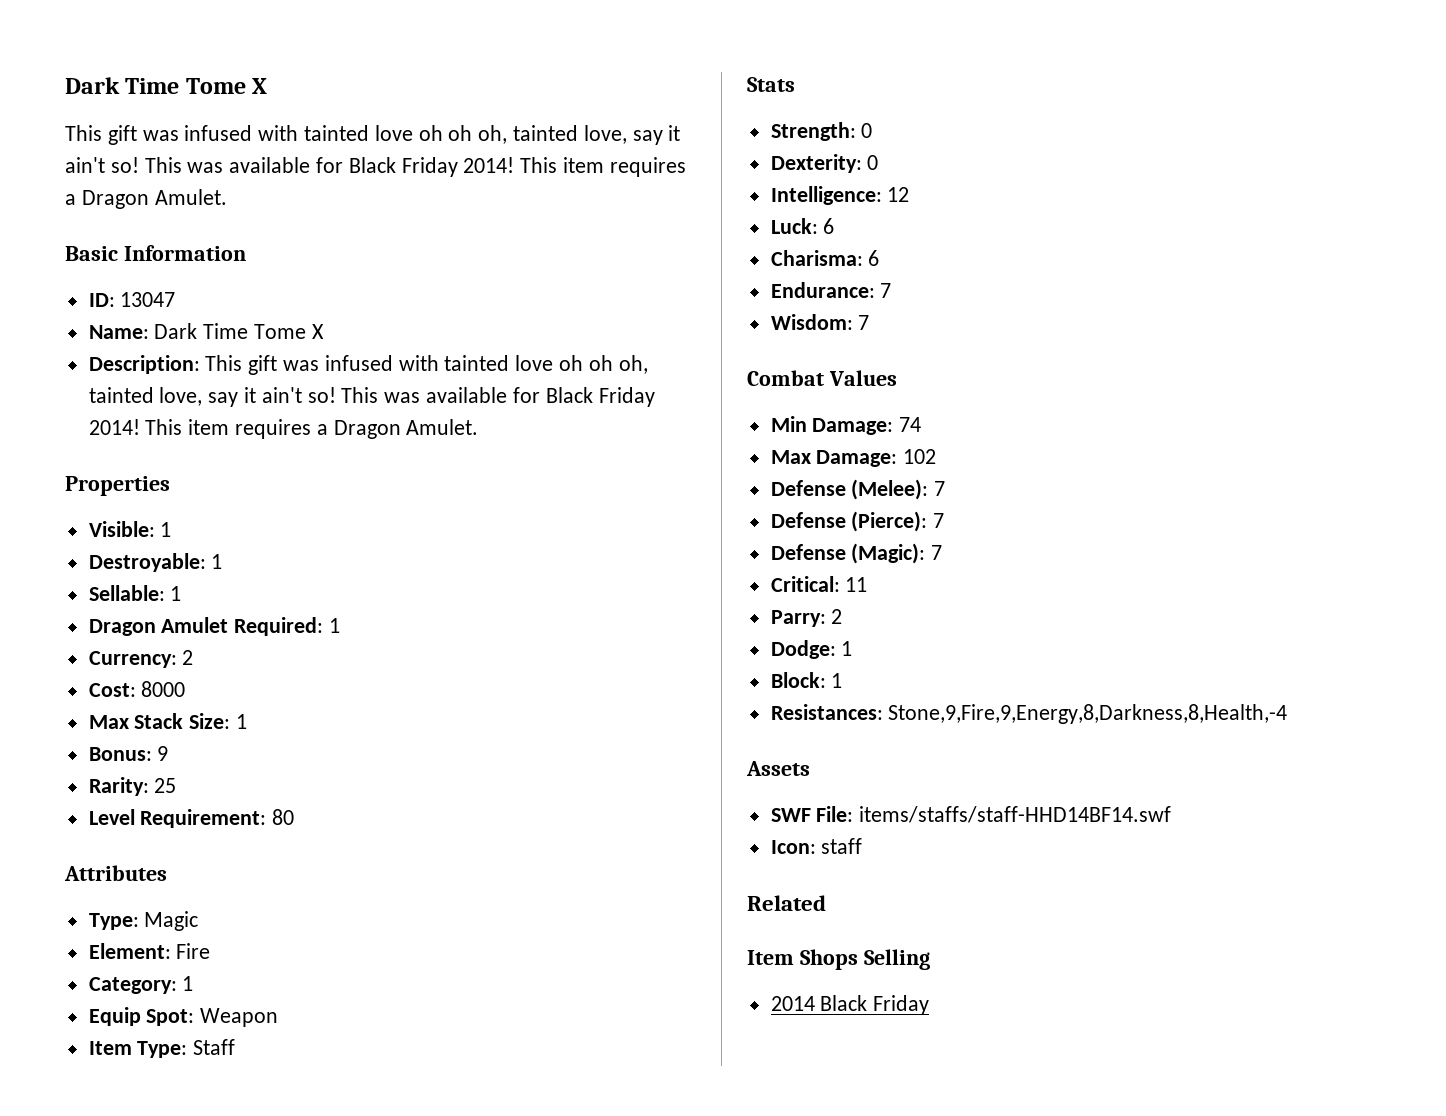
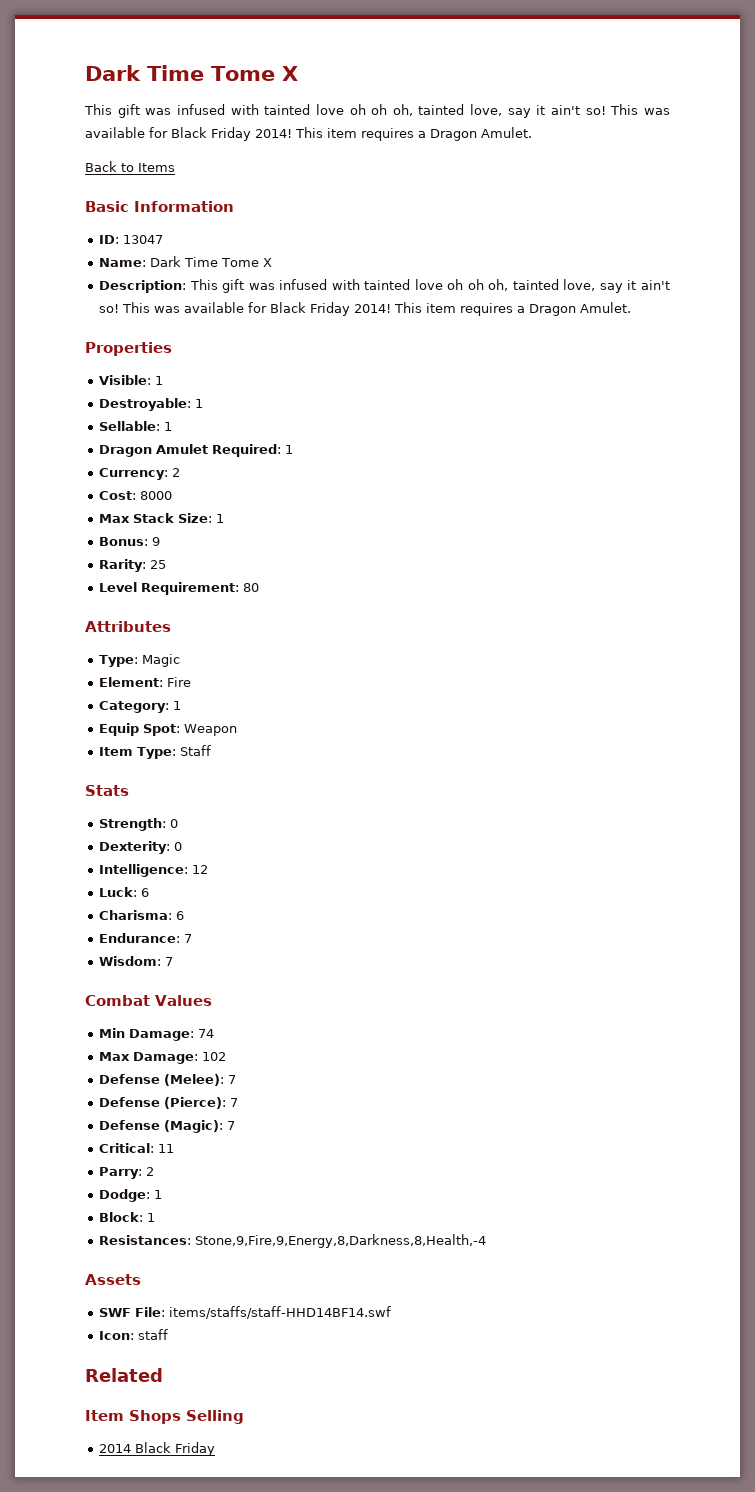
+ Back to Items

